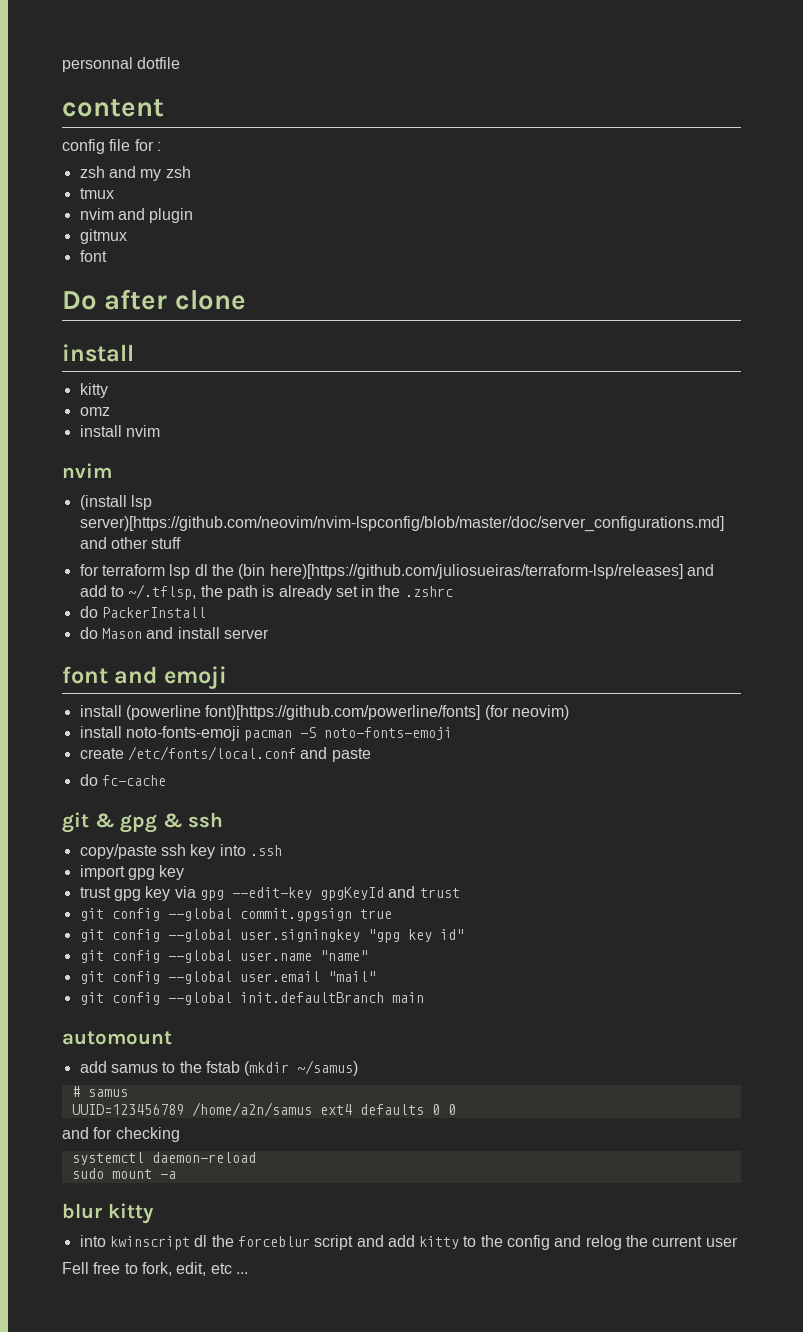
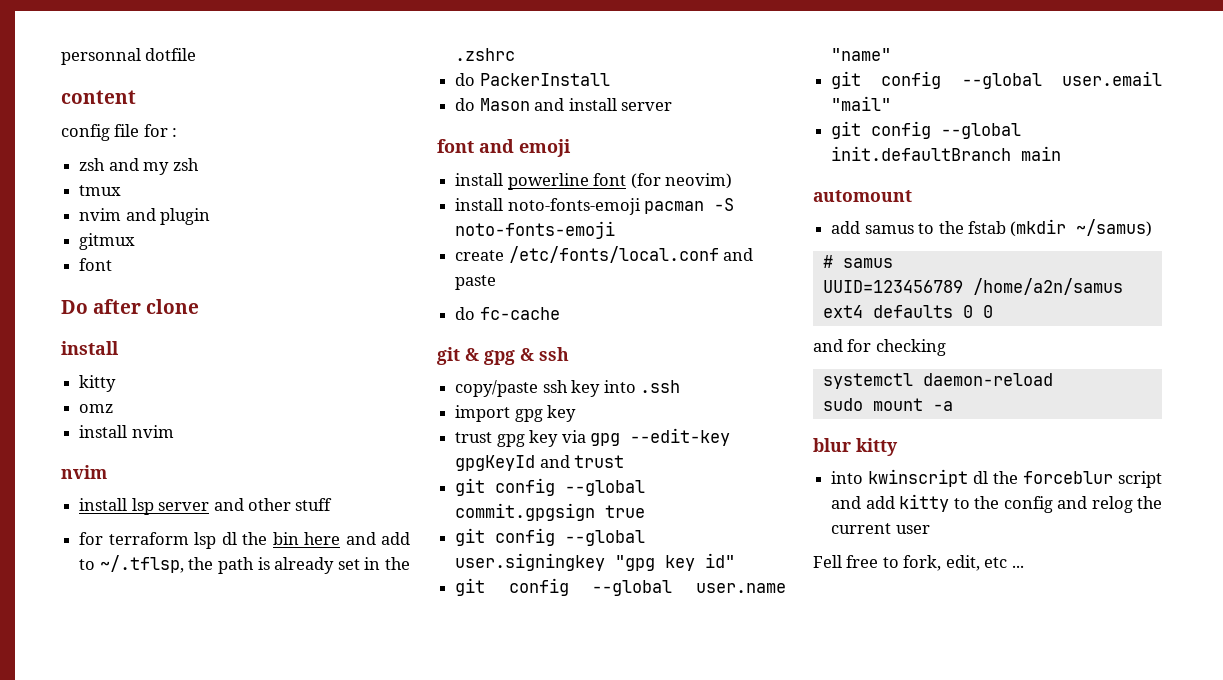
- (install lsp server)[https://github.com/neovim/nvim-lspconfig/blob/master/doc/server_configurations.md] and other stuff
+ install lsp server and other stuff
- for terraform lsp dl the (bin here)[https://github.com/juliosueiras/terraform-lsp/releases] and add to ~/.tflsp, the path is already set in the .zshrc
+ for terraform lsp dl the bin here and add to ~/.tflsp, the path is already set in the .zshrc
- install (powerline font)[https://github.com/powerline/fonts] (for neovim)
+ install powerline font (for neovim)

